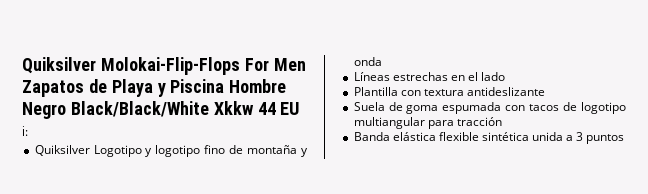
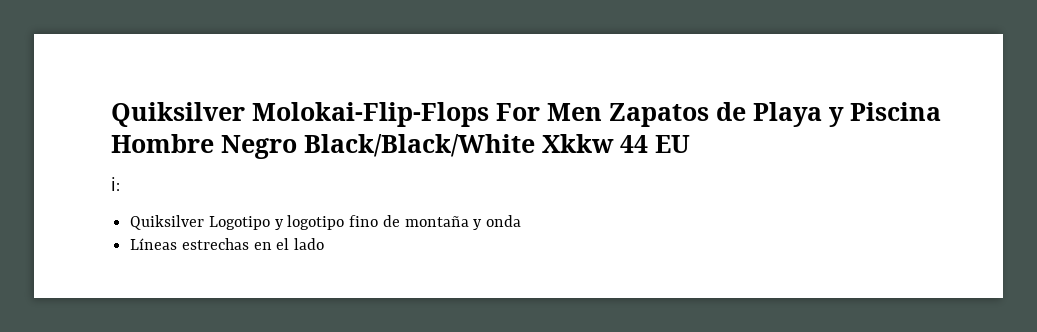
- Plantilla con textura antideslizante
- Suela de goma espumada con tacos de logotipo multiangular para tracción
- Banda elástica flexible sintética unida a 3 puntos

